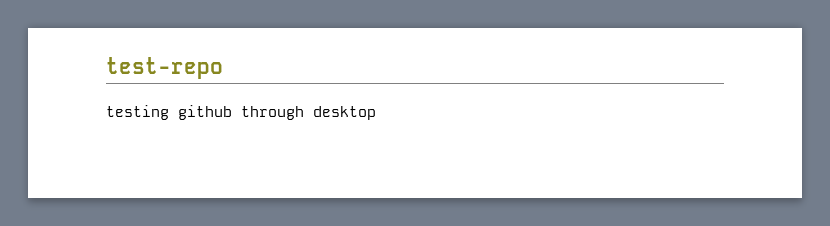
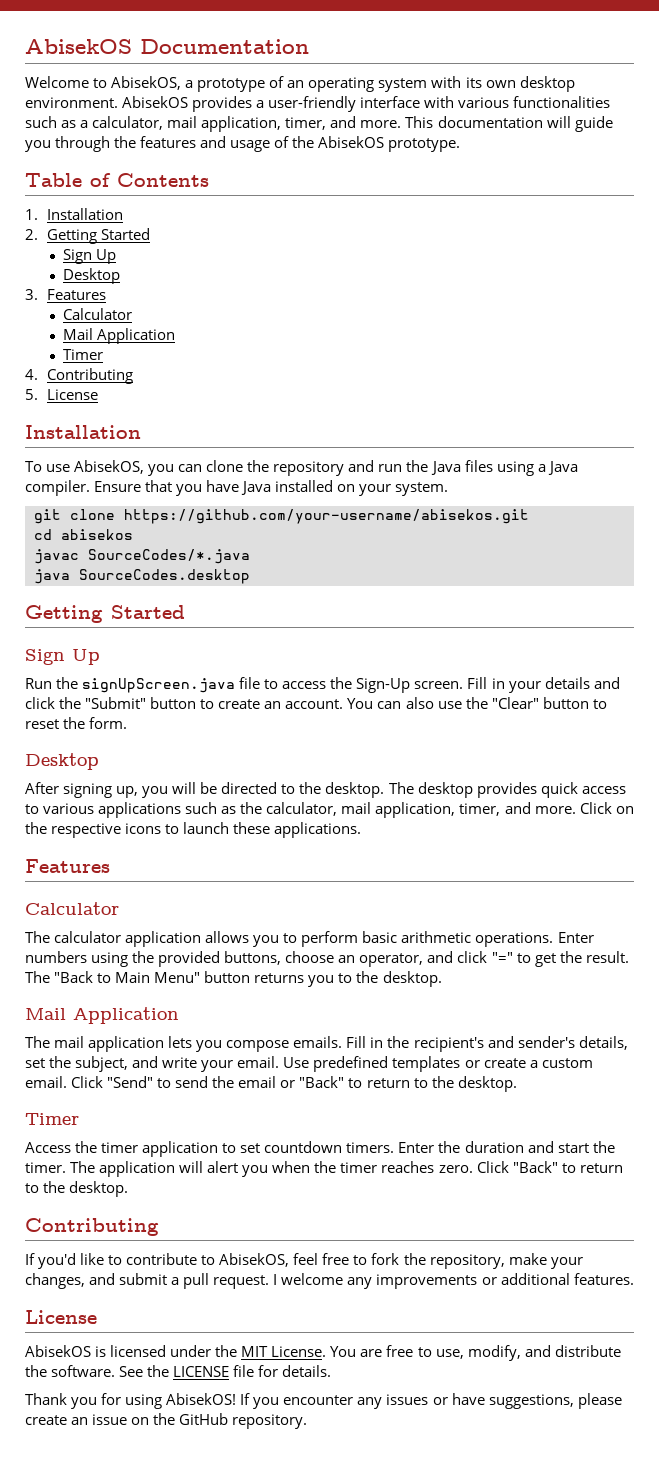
- test-repo
- testing github through desktop
+ AbisekOS Documentation
+ Welcome to AbisekOS, a prototype of an operating system with its own desktop environment. AbisekOS provides a user-friendly interface with various functionalities such as a calculator, mail application, timer, and more. This documentation will guide you through the features and usage of the AbisekOS prototype.
+ Table of Contents
+ 1. Installation
+ 2. Getting Started
+ Sign Up
+ Desktop
+ 3. Features
+ Calculator
+ Mail Application
+ Timer
+ 4. Contributing
+ 5. License
+ Installation
+ To use AbisekOS, you can clone the repository and run the Java files using a Java compiler. Ensure that you have Java installed on your system.
+ git clone https://github.com/your-username/abisekos.git
+ cd abisekos
+ javac SourceCodes/*.java
+ java SourceCodes.desktop
+ Getting Started
+ Sign Up
+ Run the signUpScreen.java file to access the Sign-Up screen. Fill in your details and click the "Submit" button to create an account. You can also use the "Clear" button to reset the form.
+ Desktop
+ After signing up, you will be directed to the desktop. The desktop provides quick access to various applications such as the calculator, mail application, timer, and more. Click on the respective icons to launch these applications.
+ Features
+ Calculator
+ The calculator application allows you to perform basic arithmetic operations. Enter numbers using the provided buttons, choose an operator, and click "=" to get the result. The "Back to Main Menu" button returns you to the desktop.
+ Mail Application
+ The mail application lets you compose emails. Fill in the recipient's and sender's details, set the subject, and write your email. Use predefined templates or create a custom email. Click "Send" to send the email or "Back" to return to the desktop.
+ Timer
+ Access the timer application to set countdown timers. Enter the duration and start the timer. The application will alert you when the timer reaches zero. Click "Back" to return to the desktop.
+ Contributing
+ If you'd like to contribute to AbisekOS, feel free to fork the repository, make your changes, and submit a pull request. I welcome any improvements or additional features.
+ License
+ AbisekOS is licensed under the MIT License. You are free to use, modify, and distribute the software. See the LICENSE file for details.
+ Thank you for using AbisekOS! If you encounter any issues or have suggestions, please create an issue on the GitHub repository.

